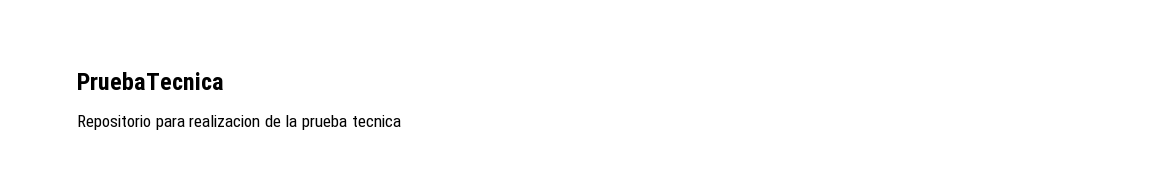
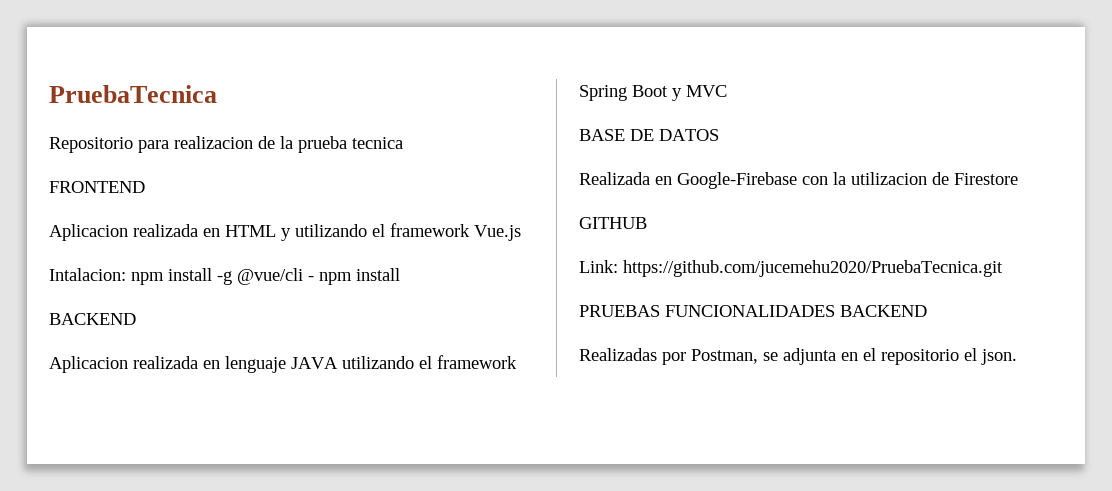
+ FRONTEND
+ Aplicacion realizada en HTML y utilizando el framework Vue.js
+ Intalacion: npm install -g @vue/cli - npm install
+ BACKEND
+ Aplicacion realizada en lenguaje JAVA utilizando el framework Spring Boot y MVC
+ BASE DE DATOS
+ Realizada en Google-Firebase con la utilizacion de Firestore
+ GITHUB
+ Link: https://github.com/jucemehu2020/PruebaTecnica.git
+ PRUEBAS FUNCIONALIDADES BACKEND
+ Realizadas por Postman, se adjunta en el repositorio el json.

